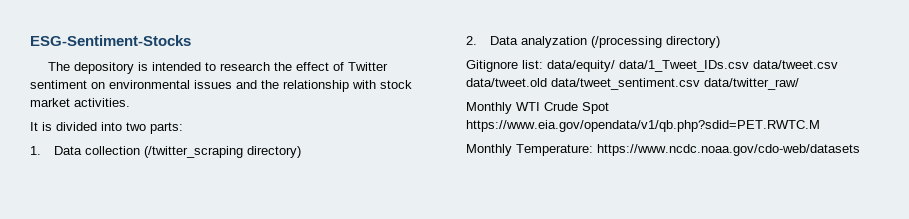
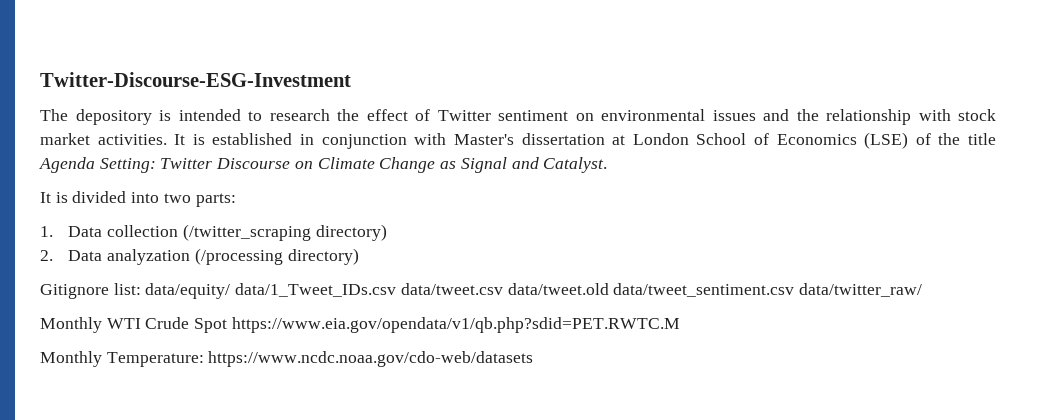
- ESG-Sentiment-Stocks
+ Twitter-Discourse-ESG-Investment
+ It is established in conjunction with Master's dissertation at London School of Economics (LSE) of the title Agenda Setting: Twitter Discourse on Climate Change as Signal and Catalyst.

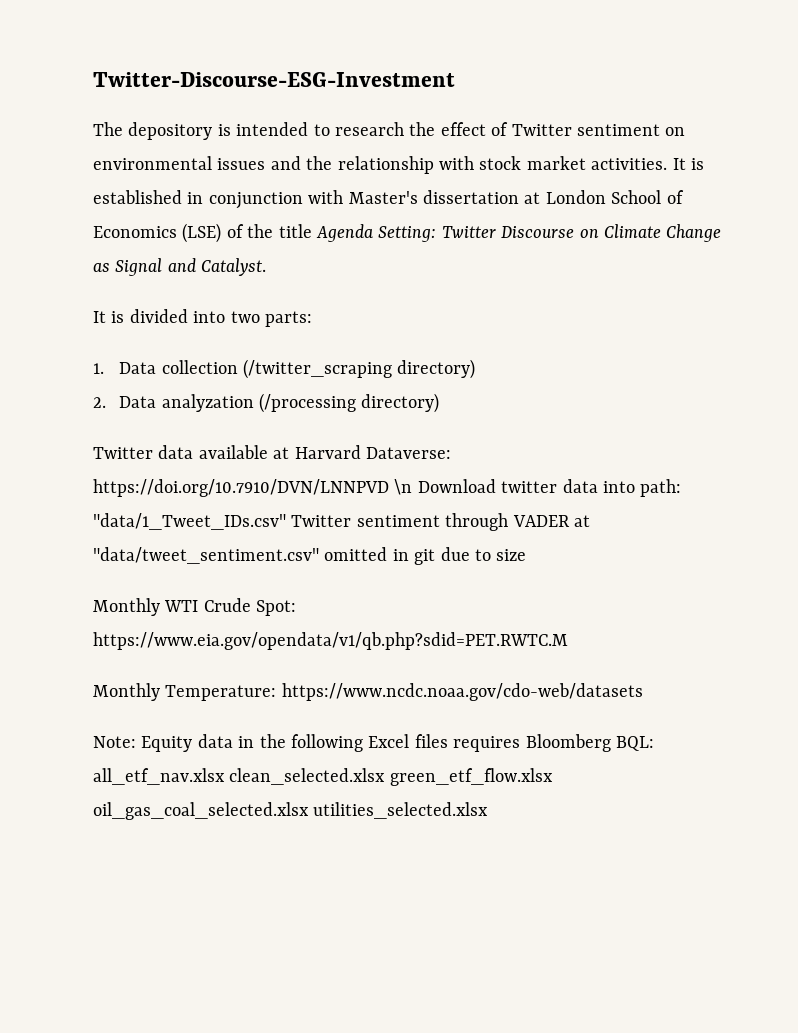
- Gitignore list: data/equity/ data/1_Tweet_IDs.csv data/tweet.csv data/tweet.old data/tweet_sentiment.csv data/twitter_raw/
+ Twitter data available at Harvard Dataverse: https://doi.org/10.7910/DVN/LNNPVD \n Download twitter data into path: "data/1_Tweet_IDs.csv" Twitter sentiment through VADER at "data/tweet_sentiment.csv" omitted in git due to size
- Monthly WTI Crude Spot https://www.eia.gov/opendata/v1/qb.php?sdid=PET.RWTC.M
+ Monthly WTI Crude Spot: https://www.eia.gov/opendata/v1/qb.php?sdid=PET.RWTC.M
+ Note: Equity data in the following Excel files requires Bloomberg BQL: all_etf_nav.xlsx clean_selected.xlsx green_etf_flow.xlsx oil_gas_coal_selected.xlsx utilities_selected.xlsx

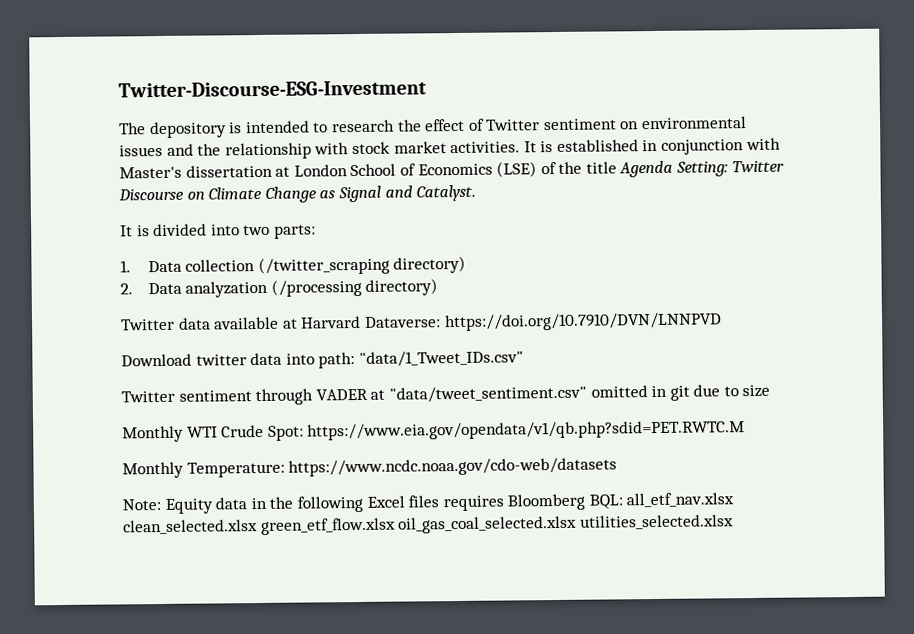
- Twitter data available at Harvard Dataverse: https://doi.org/10.7910/DVN/LNNPVD \n Download twitter data into path: "data/1_Tweet_IDs.csv" Twitter sentiment through VADER at "data/tweet_sentiment.csv" omitted in git due to size
+ Twitter data available at Harvard Dataverse: https://doi.org/10.7910/DVN/LNNPVD
+ Download twitter data into path: "data/1_Tweet_IDs.csv"
+ Twitter sentiment through VADER at "data/tweet_sentiment.csv" omitted in git due to size

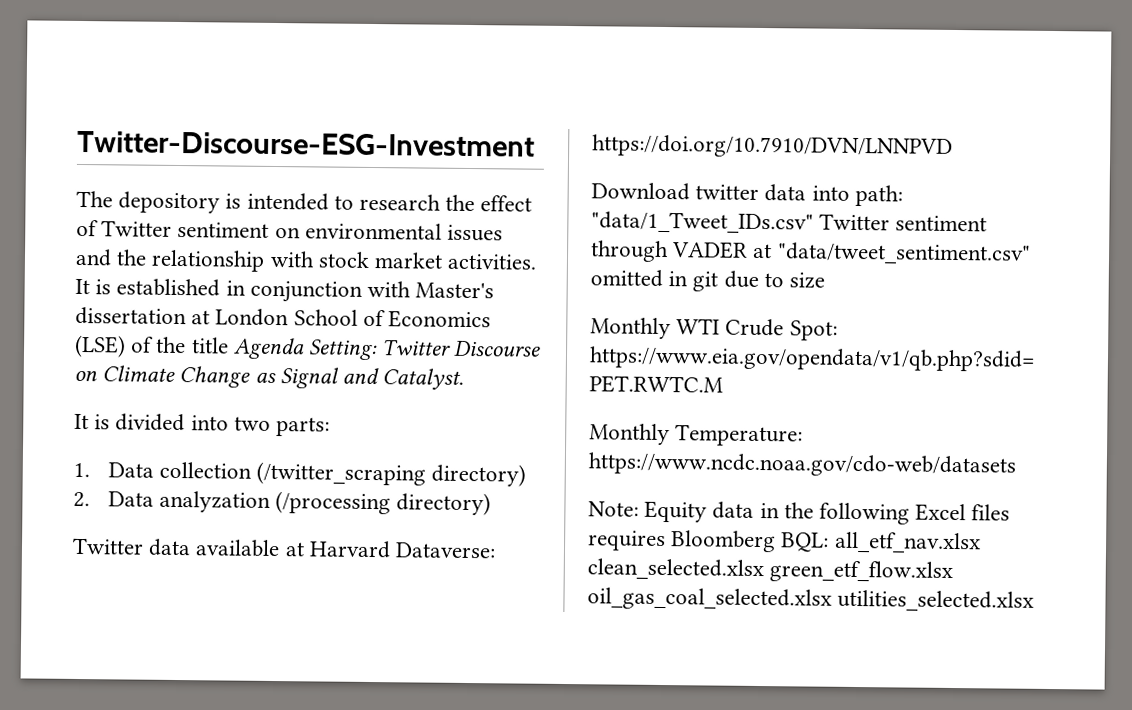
- Download twitter data into path: "data/1_Tweet_IDs.csv"
- Twitter sentiment through VADER at "data/tweet_sentiment.csv" omitted in git due to size
+ Download twitter data into path: "data/1_Tweet_IDs.csv" Twitter sentiment through VADER at "data/tweet_sentiment.csv" omitted in git due to size

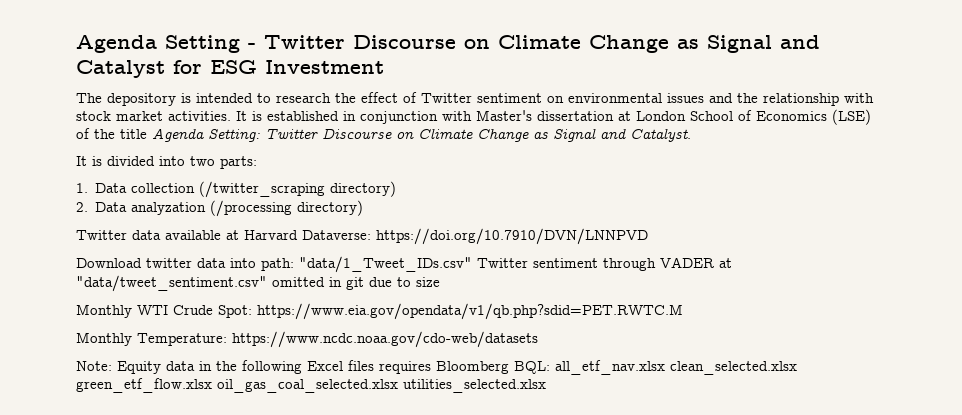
- Twitter-Discourse-ESG-Investment
+ Agenda Setting - Twitter Discourse on Climate Change as Signal and Catalyst for ESG Investment

